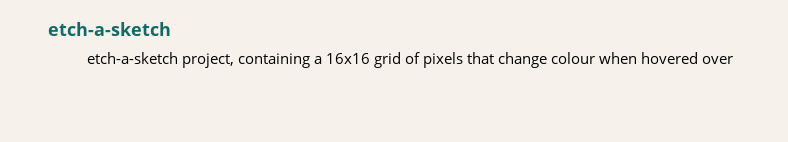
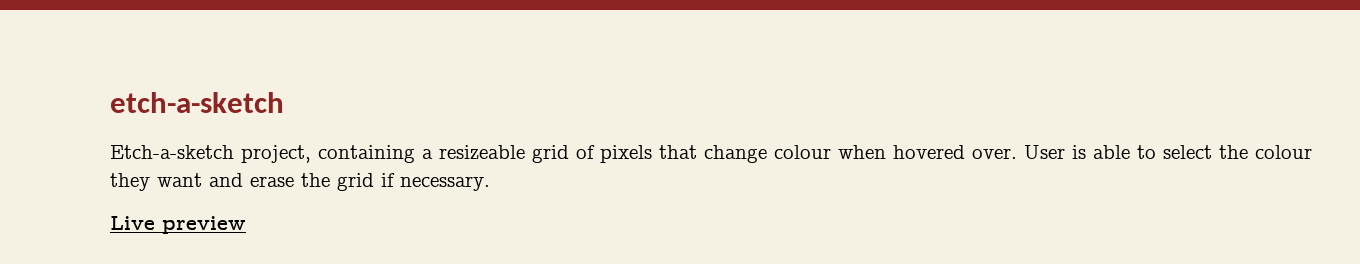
- etch-a-sketch project, containing a 16x16 grid of pixels that change colour when hovered over
+ Etch-a-sketch project, containing a resizeable grid of pixels that change colour when hovered over. User is able to select the colour they want and erase the grid if necessary.
+ Live preview

